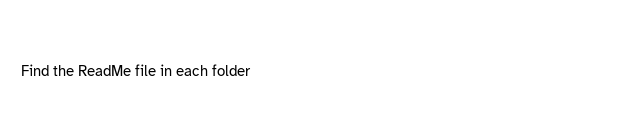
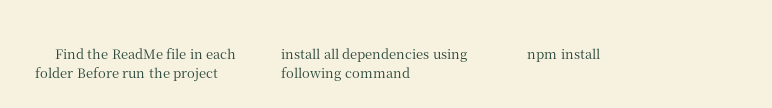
- Find the ReadMe file in each folder
+ Find the ReadMe file in each folder Before run the project install all dependencies using following command
+ npm install

